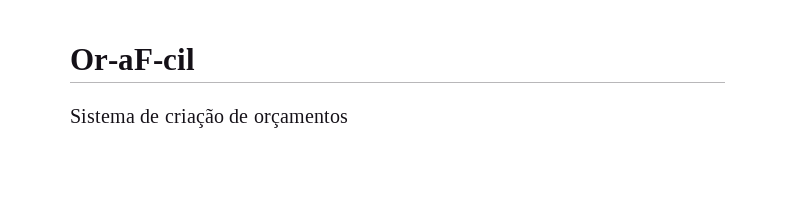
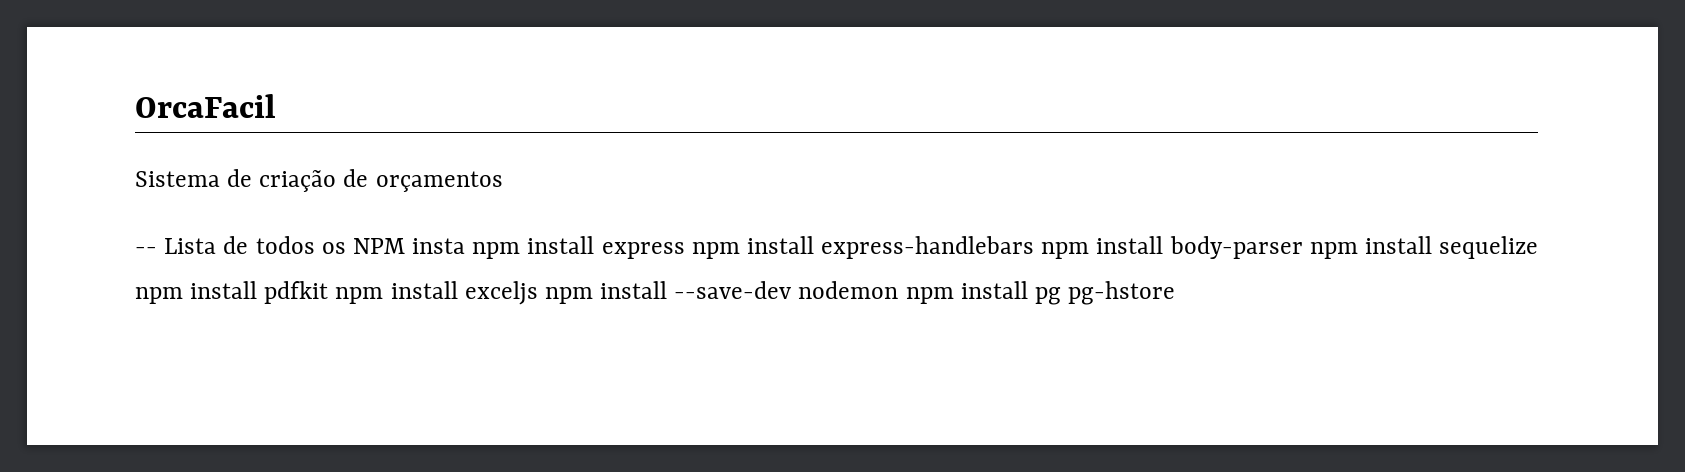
- Or-aF-cil
+ OrcaFacil
+ -- Lista de todos os NPM insta npm install express npm install express-handlebars npm install body-parser npm install sequelize npm install pdfkit npm install exceljs npm install --save-dev nodemon npm install pg pg-hstore

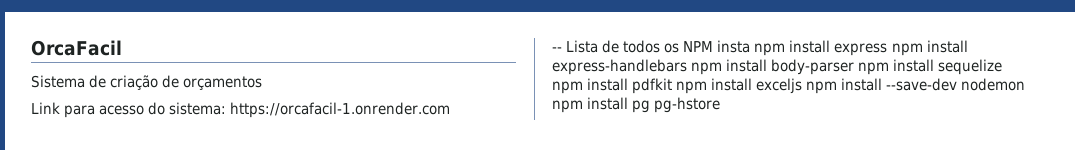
+ Link para acesso do sistema: https://orcafacil-1.onrender.com

